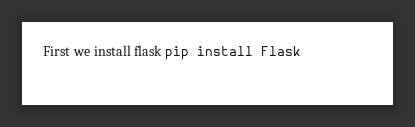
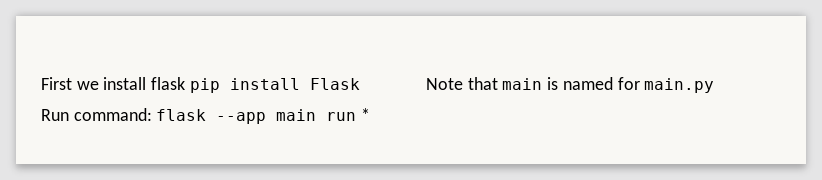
+ Run command: flask --app main run * Note that main is named for main.py

